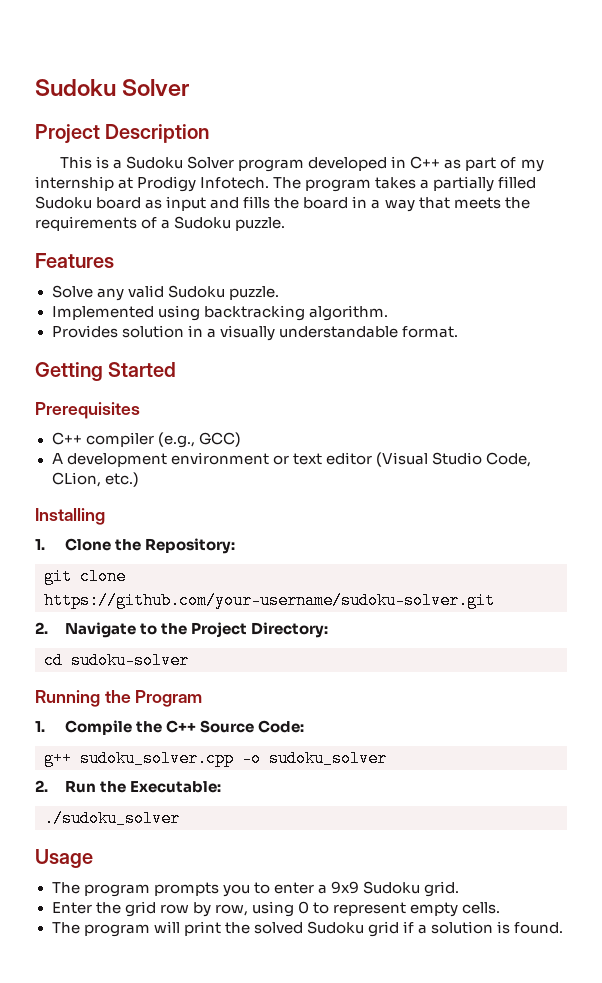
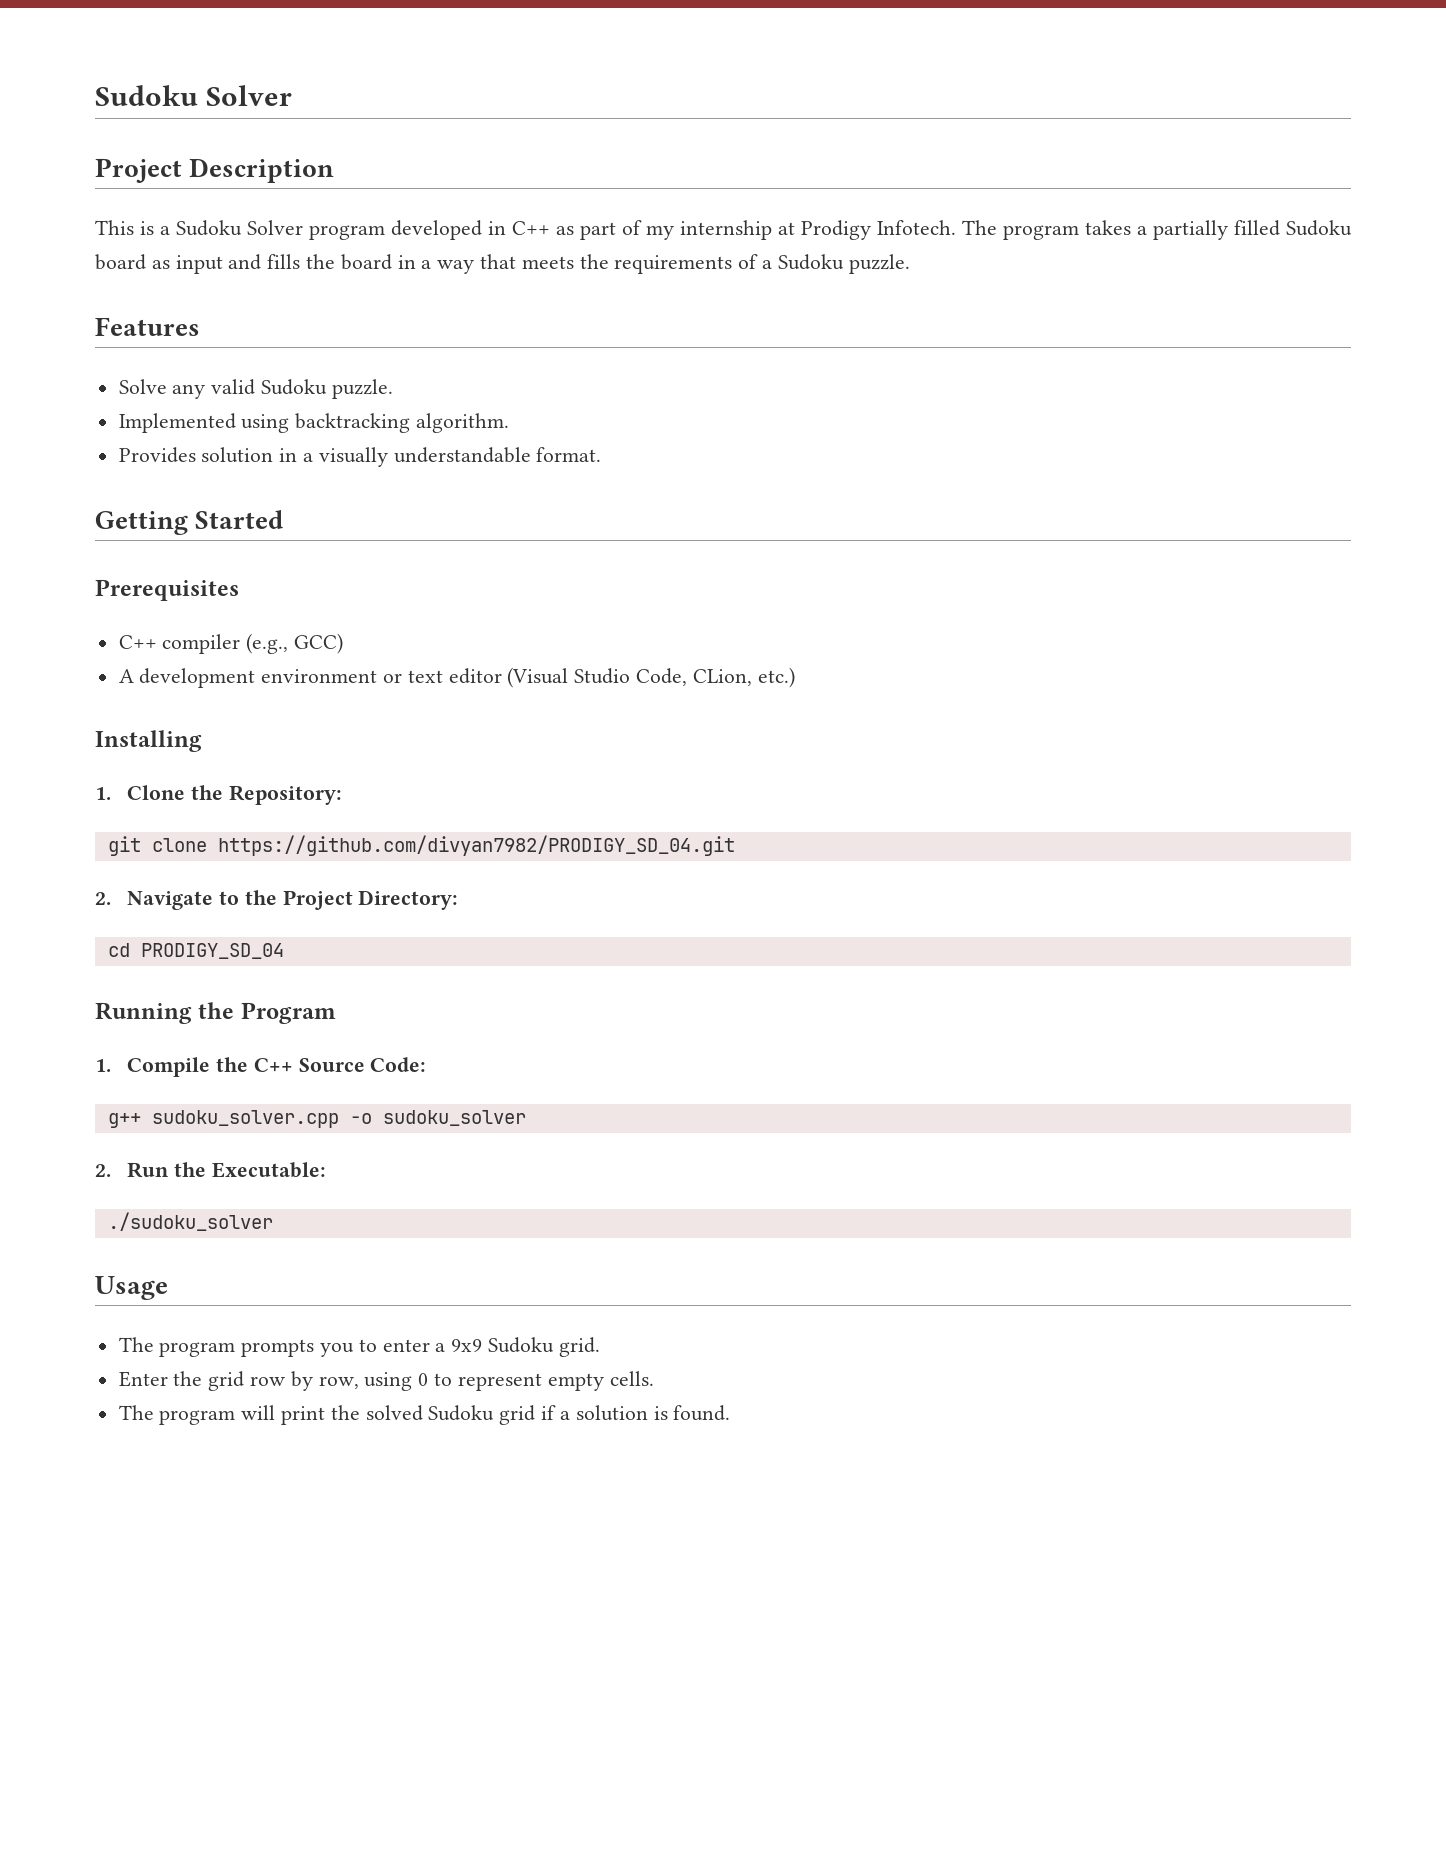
- git clone https://github.com/your-username/sudoku-solver.git
+ git clone https://github.com/divyan7982/PRODIGY_SD_04.git
- cd sudoku-solver
+ cd PRODIGY_SD_04

